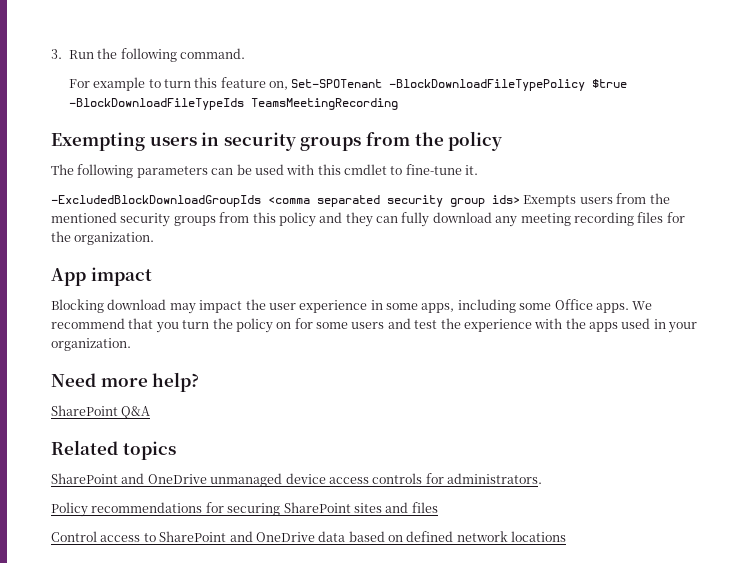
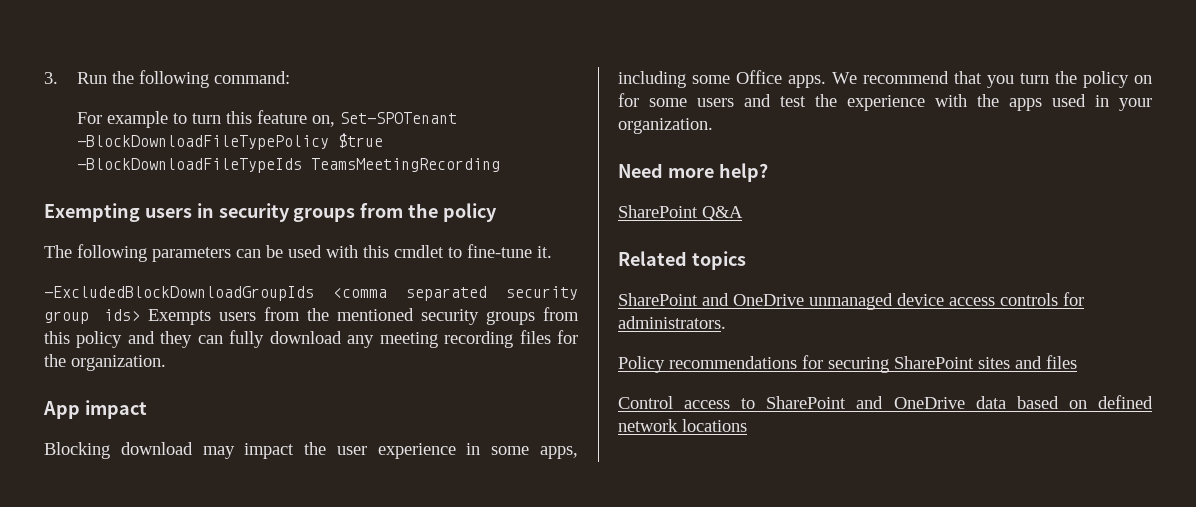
- 3. Run the following command.
+ 3. Run the following command:

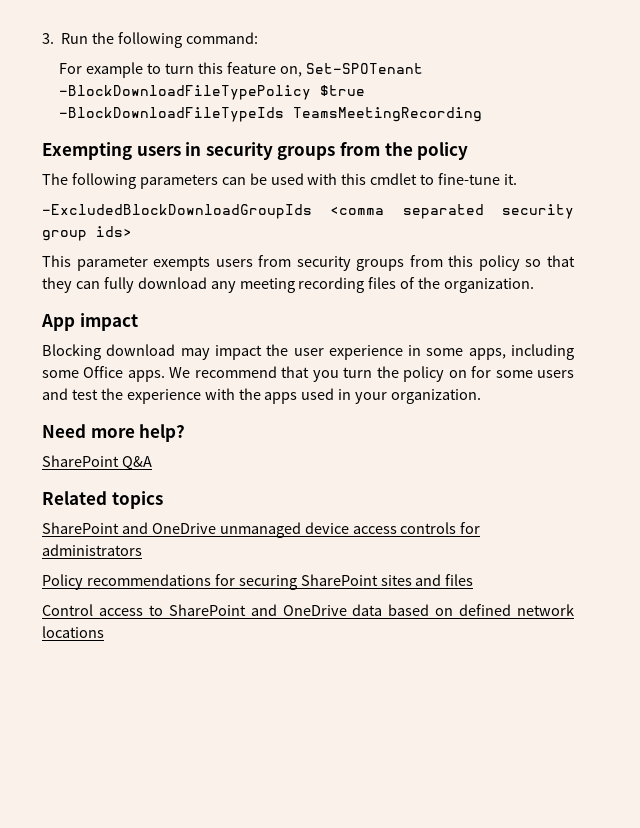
- -ExcludedBlockDownloadGroupIds <comma separated security group ids> Exempts users from the mentioned security groups from this policy and they can fully download any meeting recording files for the organization.
+ -ExcludedBlockDownloadGroupIds <comma separated security group ids>
+ This parameter exempts users from security groups from this policy so that they can fully download any meeting recording files of the organization.
- SharePoint and OneDrive unmanaged device access controls for administrators.
+ SharePoint and OneDrive unmanaged device access controls for administrators

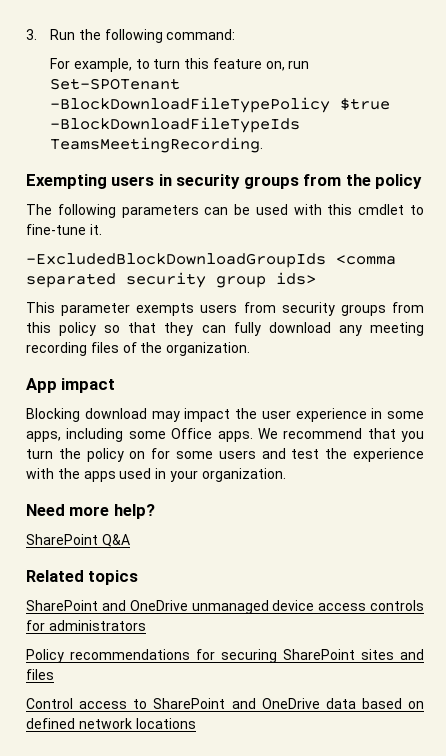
- For example to turn this feature on, Set-SPOTenant -BlockDownloadFileTypePolicy $true -BlockDownloadFileTypeIds TeamsMeetingRecording
+ For example, to turn this feature on, run Set-SPOTenant -BlockDownloadFileTypePolicy $true -BlockDownloadFileTypeIds TeamsMeetingRecording.

